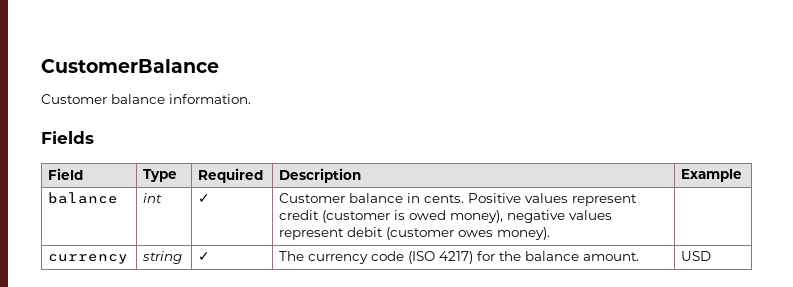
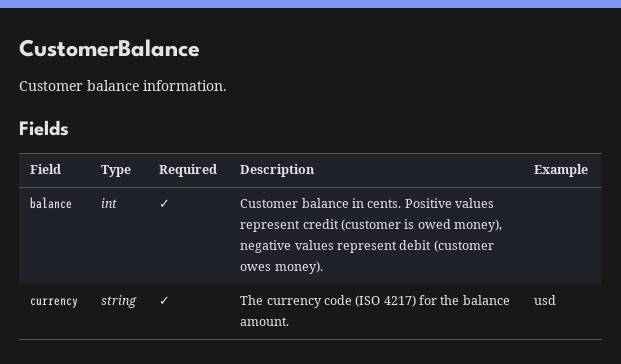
- currency | string | ✓ | The currency code (ISO 4217) for the balance amount. | USD
+ currency | string | ✓ | The currency code (ISO 4217) for the balance amount. | usd

